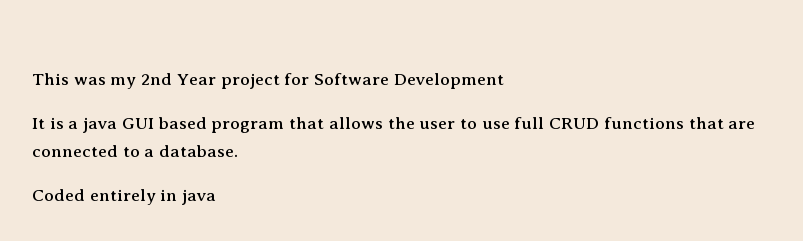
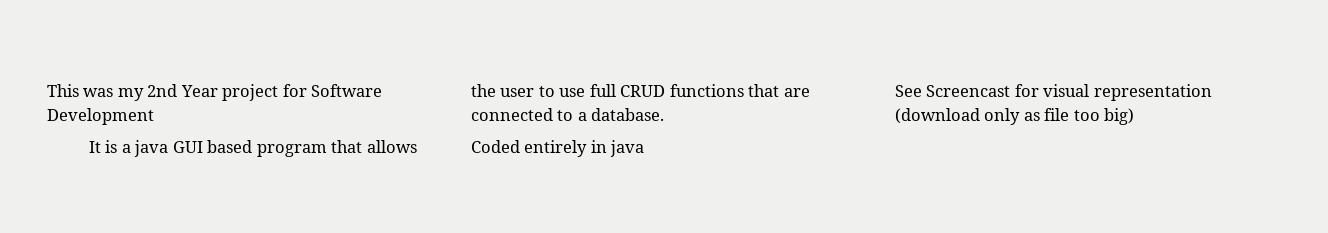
+ See Screencast for visual representation (download only as file too big)

